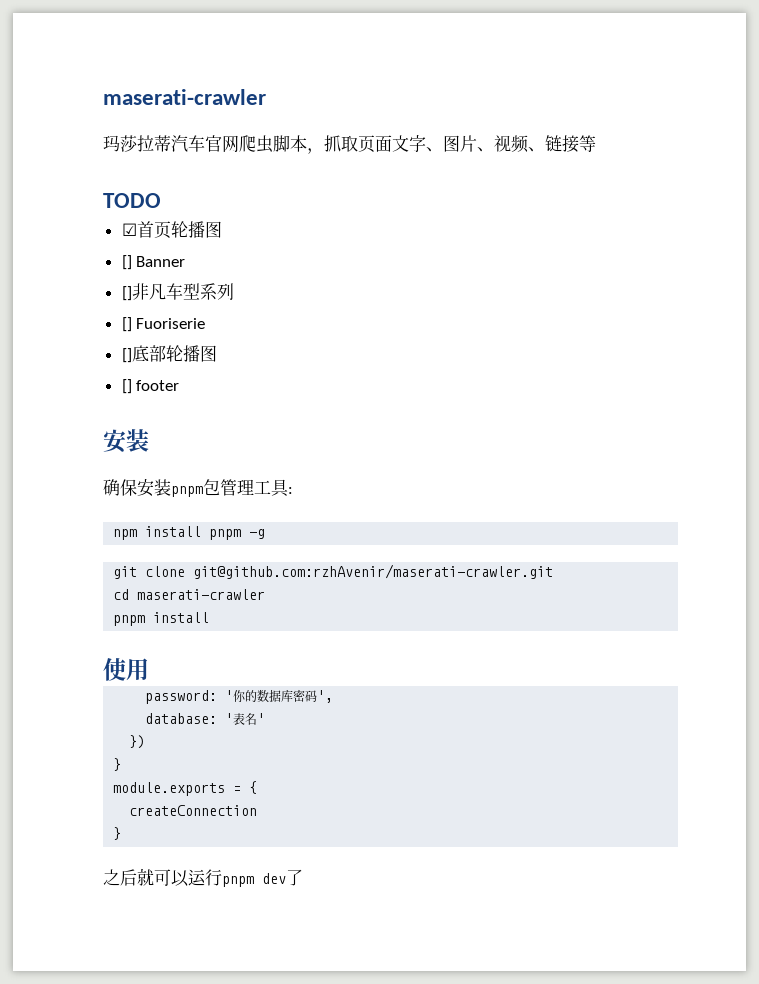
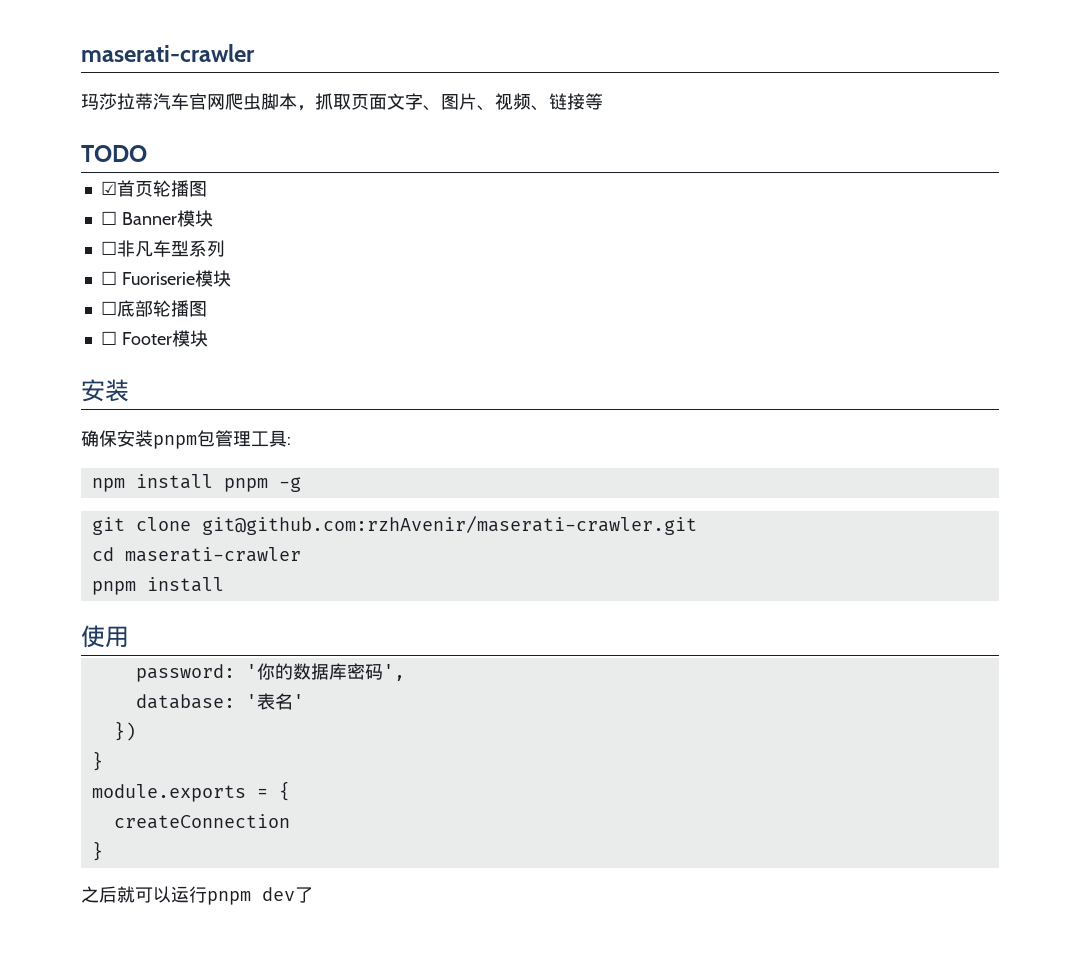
- [] Banner
- []非凡车型系列
+ ☐ Banner模块
+ ☐非凡车型系列
- [] Fuoriserie
- []底部轮播图
+ ☐ Fuoriserie模块
+ ☐底部轮播图
- [] footer
+ ☐ Footer模块

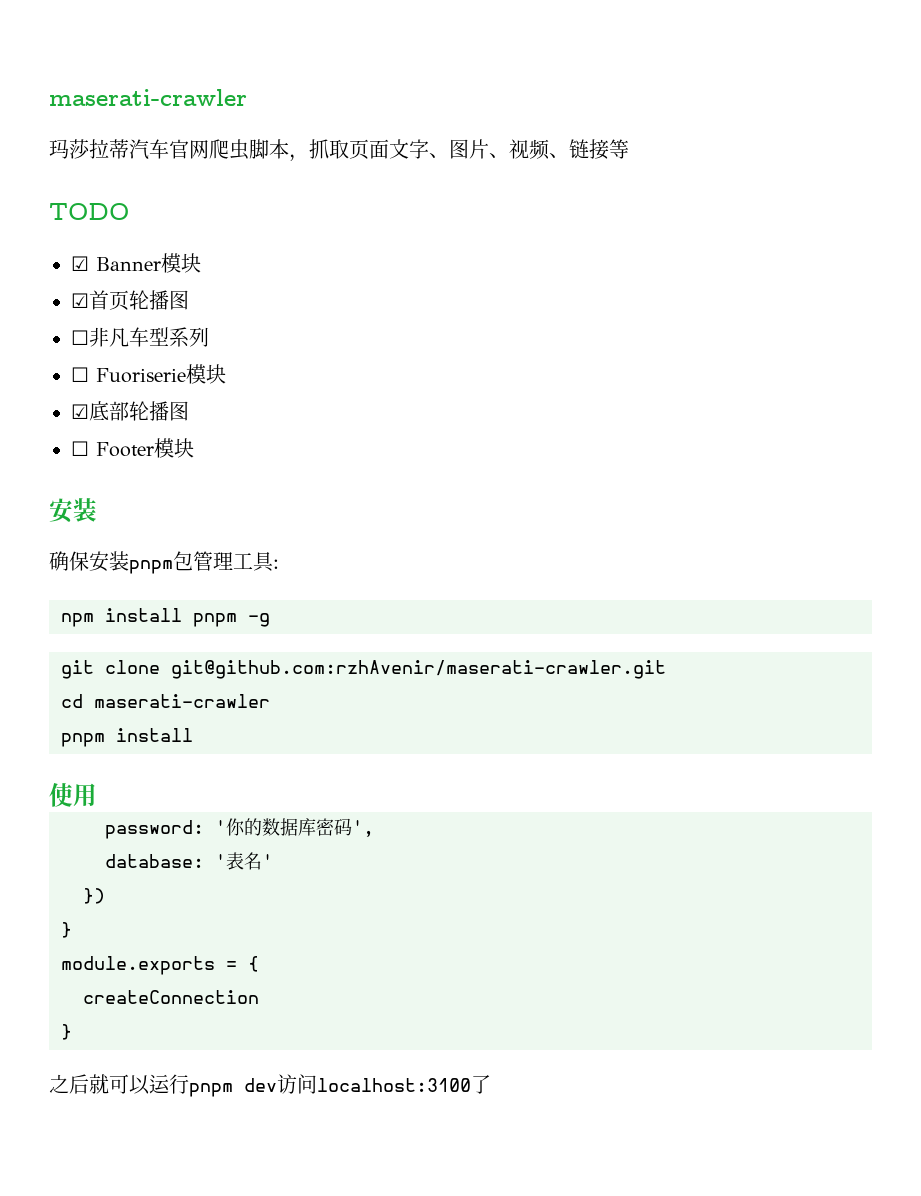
+ ☑ Banner模块
- ☐ Banner模块
- ☐底部轮播图
+ ☑底部轮播图
- 之后就可以运行pnpm dev了
+ 之后就可以运行pnpm dev访问localhost:3100了

